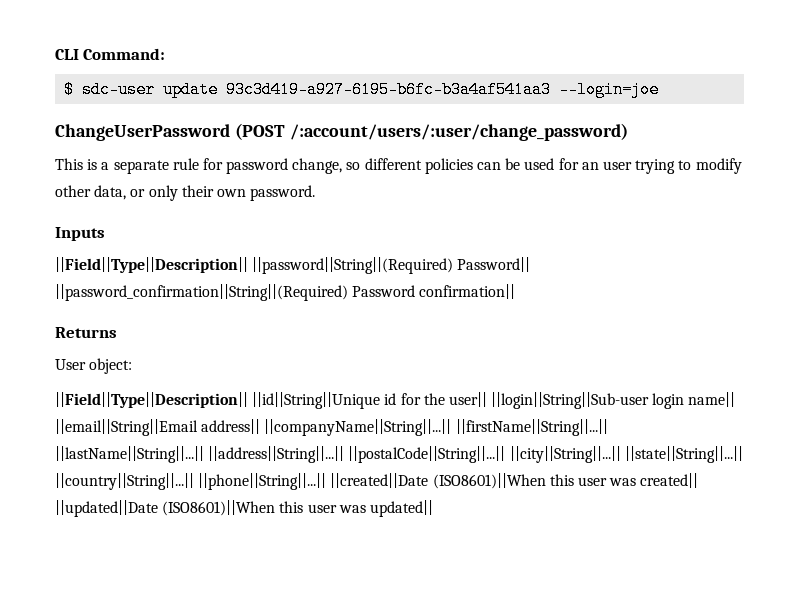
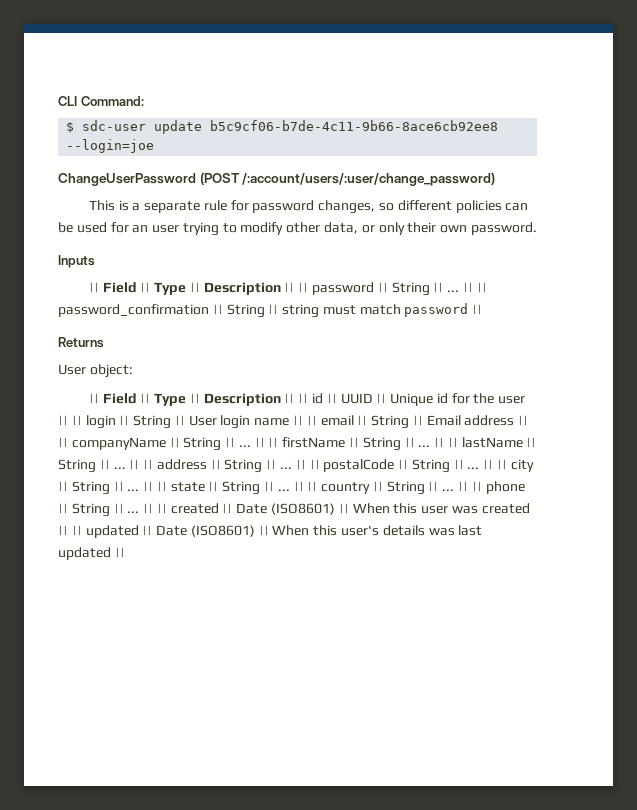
- $ sdc-user update 93c3d419-a927-6195-b6fc-b3a4af541aa3 --login=joe
+ $ sdc-user update b5c9cf06-b7de-4c11-9b66-8ace6cb92ee8 --login=joe
- This is a separate rule for password change, so different policies can be used for an user trying to modify other data, or only their own password.
+ This is a separate rule for password changes, so different policies can be used for an user trying to modify other data, or only their own password.
- ||Field||Type||Description|| ||password||String||(Required) Password|| ||password_confirmation||String||(Required) Password confirmation||
+ || Field || Type || Description || || password || String || ... || || password_confirmation || String || string must match password ||
  Returns
  User object:
- ||Field||Type||Description|| ||id||String||Unique id for the user|| ||login||String||Sub-user login name|| ||email||String||Email address|| ||companyName||String||...|| ||firstName||String||...|| ||lastName||String||...|| ||address||String||...|| ||postalCode||String||...|| ||city||String||...|| ||state||String||...|| ||country||String||...|| ||phone||String||...|| ||created||Date (ISO8601)||When this user was created|| ||updated||Date (ISO8601)||When this user was updated||
+ || Field || Type || Description || || id || UUID || Unique id for the user || || login || String || User login name || || email || String || Email address || || companyName || String || ... || || firstName || String || ... || || lastName || String || ... || || address || String || ... || || postalCode || String || ... || || city || String || ... || || state || String || ... || || country || String || ... || || phone || String || ... || || created || Date (ISO8601) || When this user was created || || updated || Date (ISO8601) || When this user's details was last updated ||

